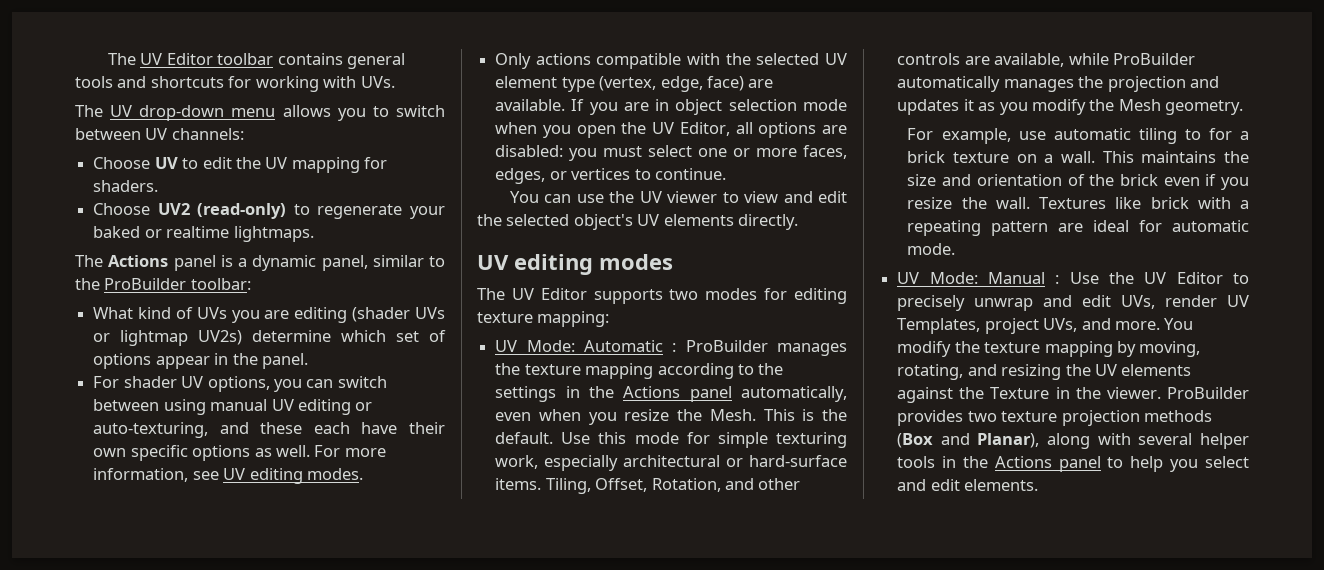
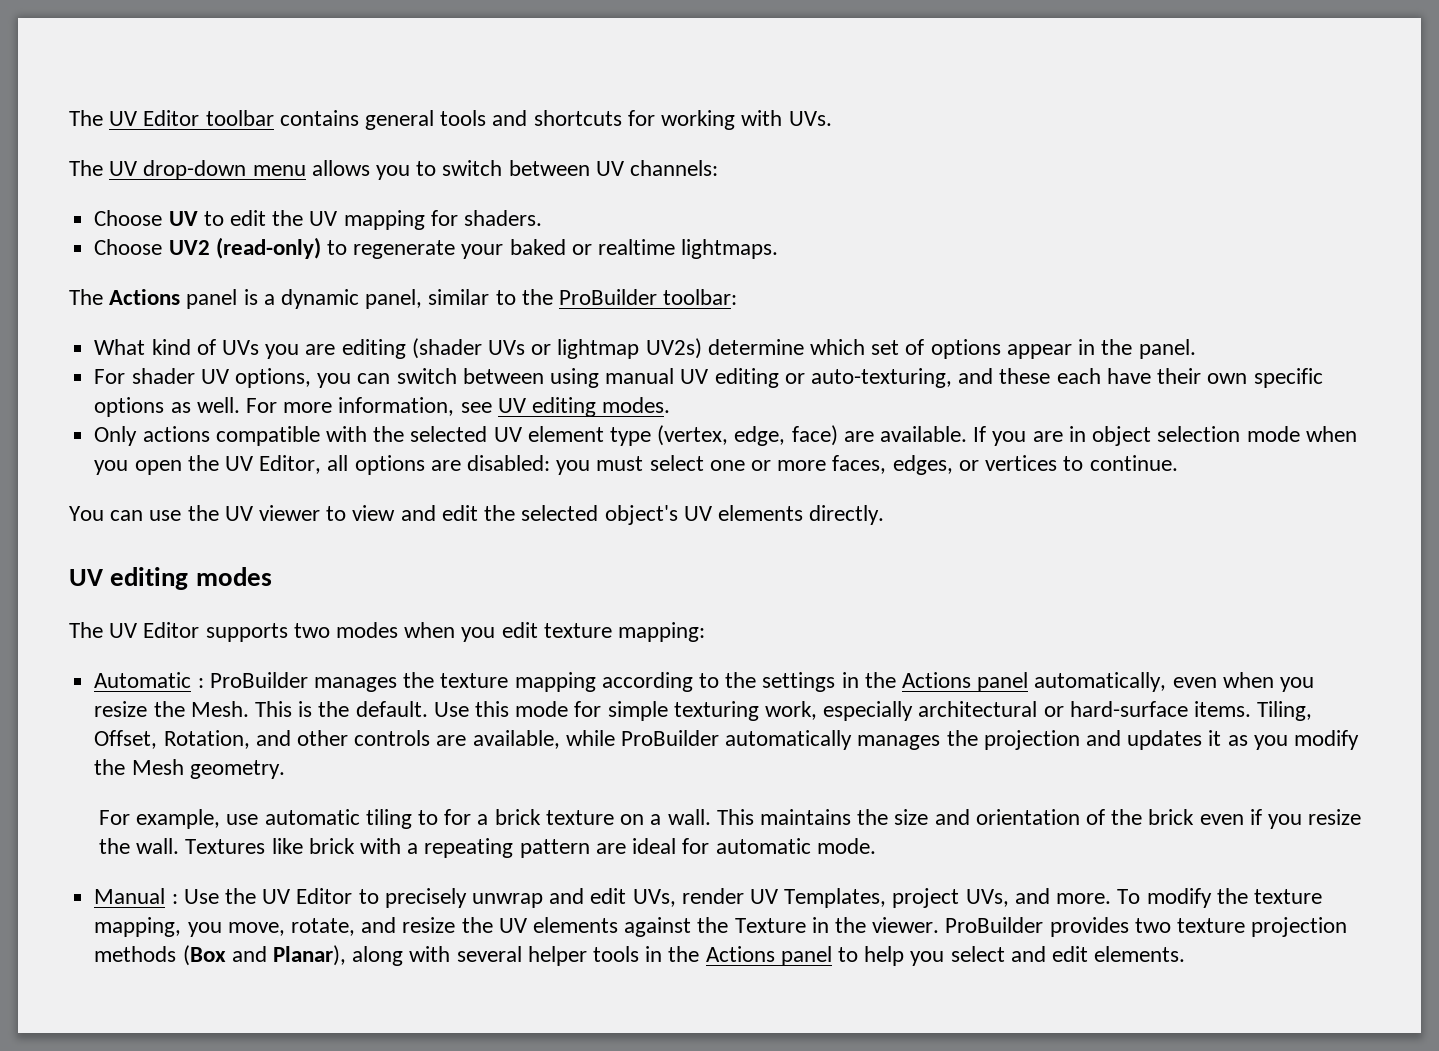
- The UV Editor supports two modes for editing texture mapping:
+ The UV Editor supports two modes when you edit texture mapping:
- UV Mode: Automatic : ProBuilder manages the texture mapping according to the settings in the Actions panel automatically, even when you resize the Mesh.
+ Automatic : ProBuilder manages the texture mapping according to the settings in the Actions panel automatically, even when you resize the Mesh.
- UV Mode: Manual : Use the UV Editor to precisely unwrap and edit UVs, render UV Templates, project UVs, and more.
+ Manual : Use the UV Editor to precisely unwrap and edit UVs, render UV Templates, project UVs, and more.
- You modify the texture mapping by moving, rotating, and resizing the UV elements against the Texture in the viewer.
+ To modify the texture mapping, you move, rotate, and resize the UV elements against the Texture in the viewer.

